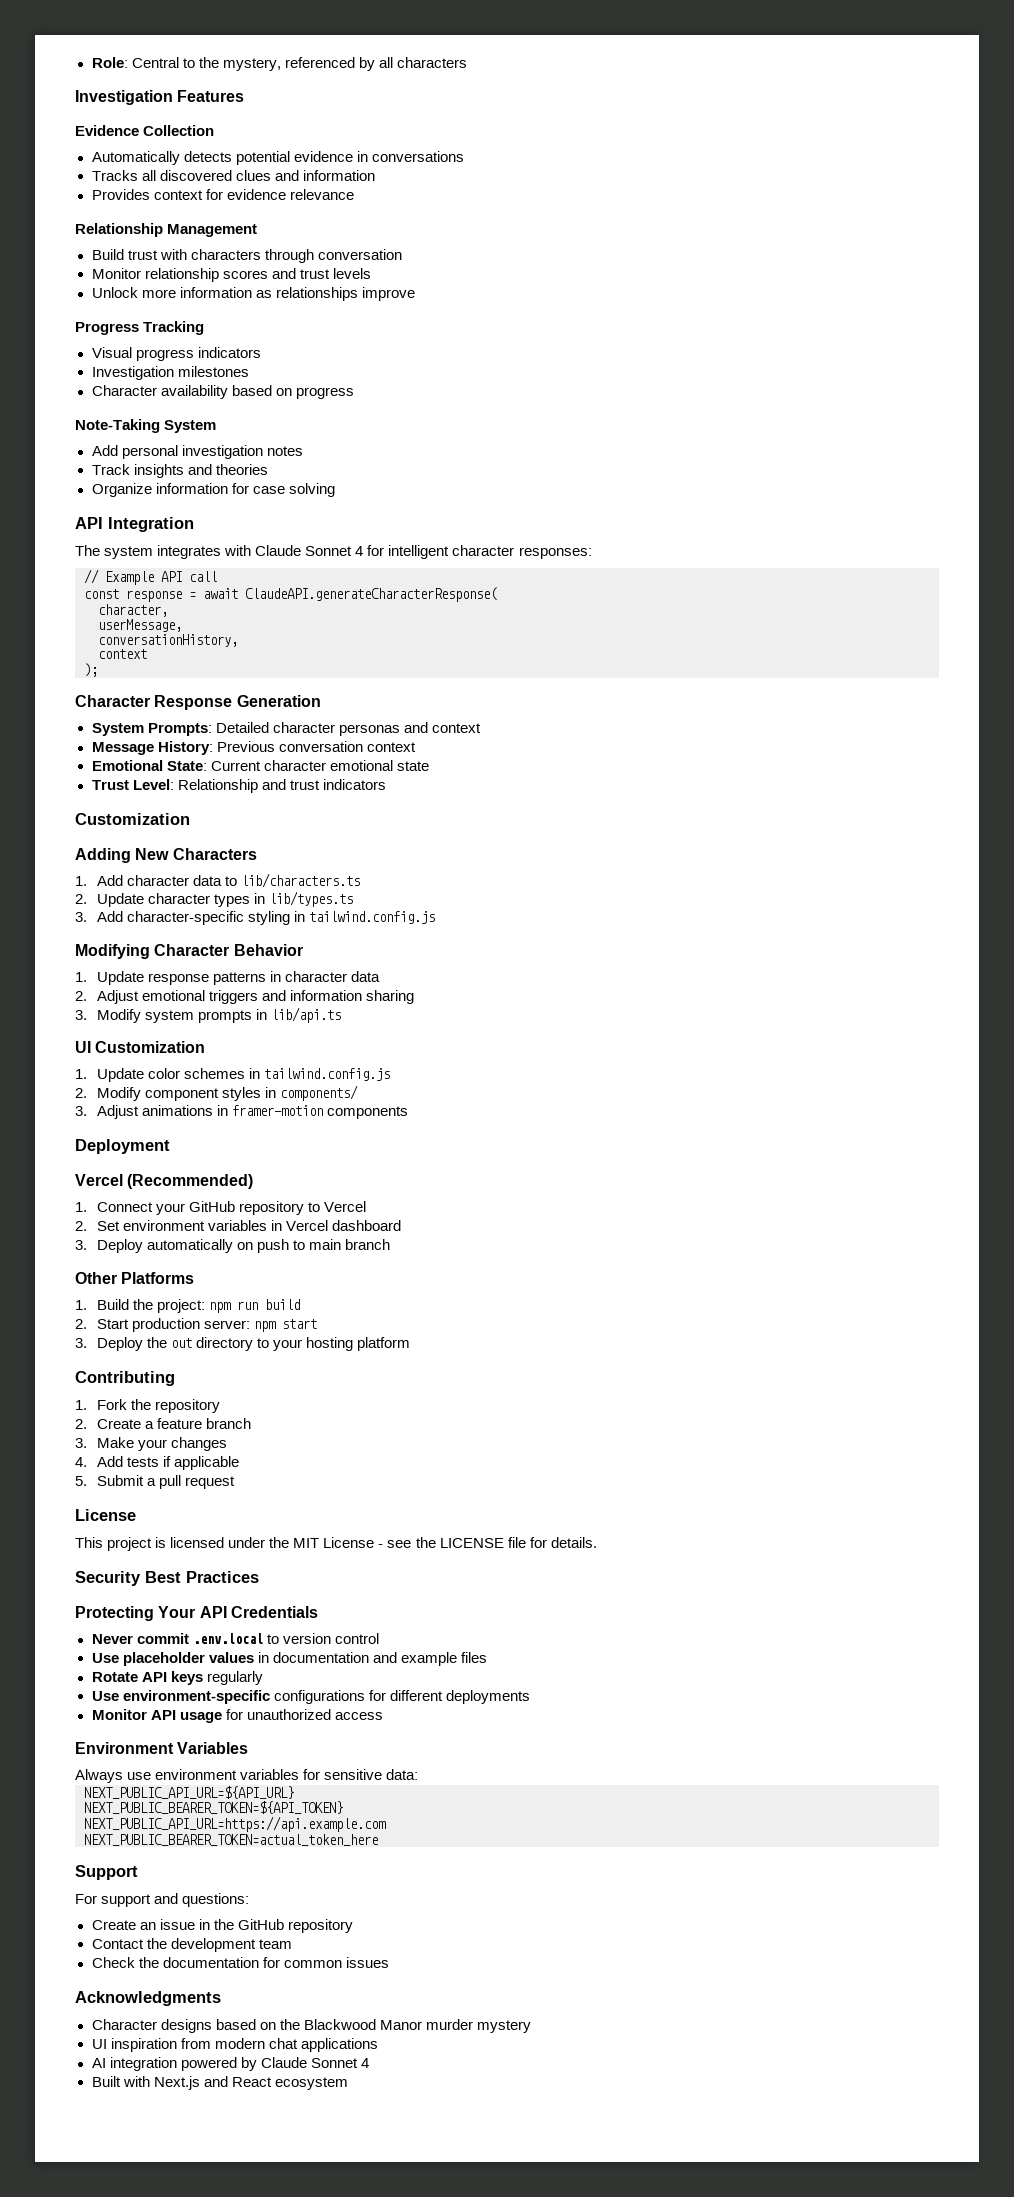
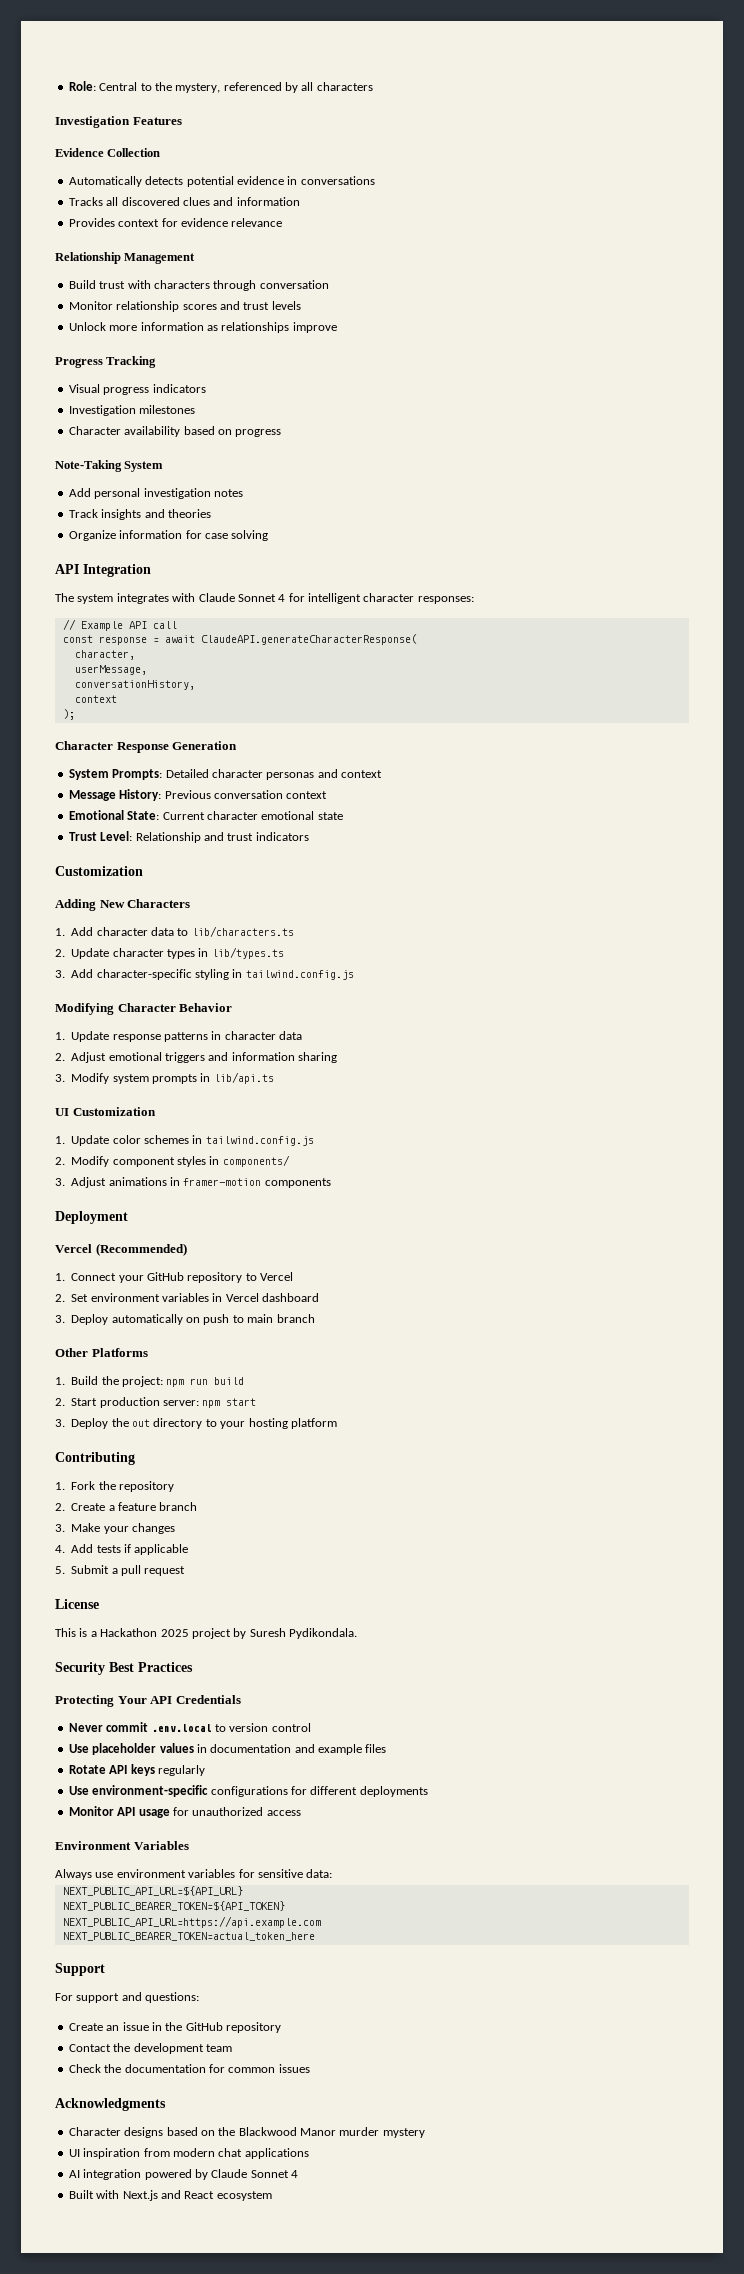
- This project is licensed under the MIT License - see the LICENSE file for details.
+ This is a Hackathon 2025 project by Suresh Pydikondala.

